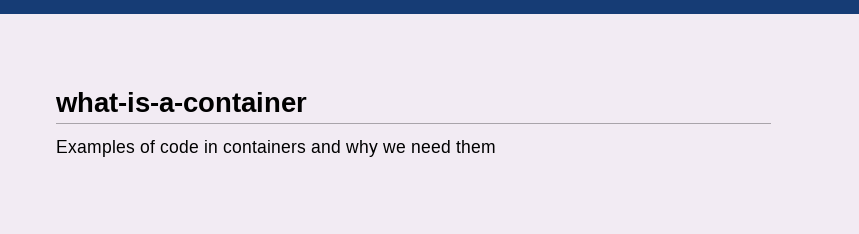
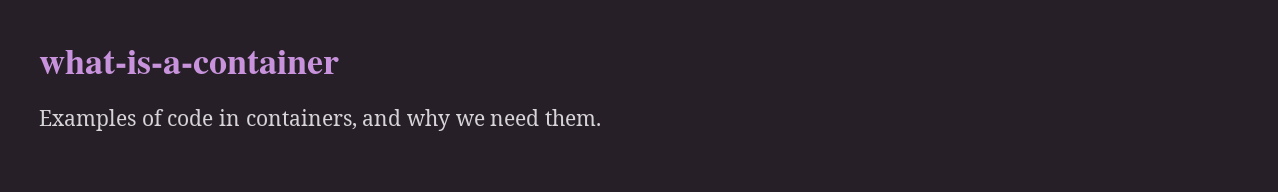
- Examples of code in containers and why we need them
+ Examples of code in containers, and why we need them.

